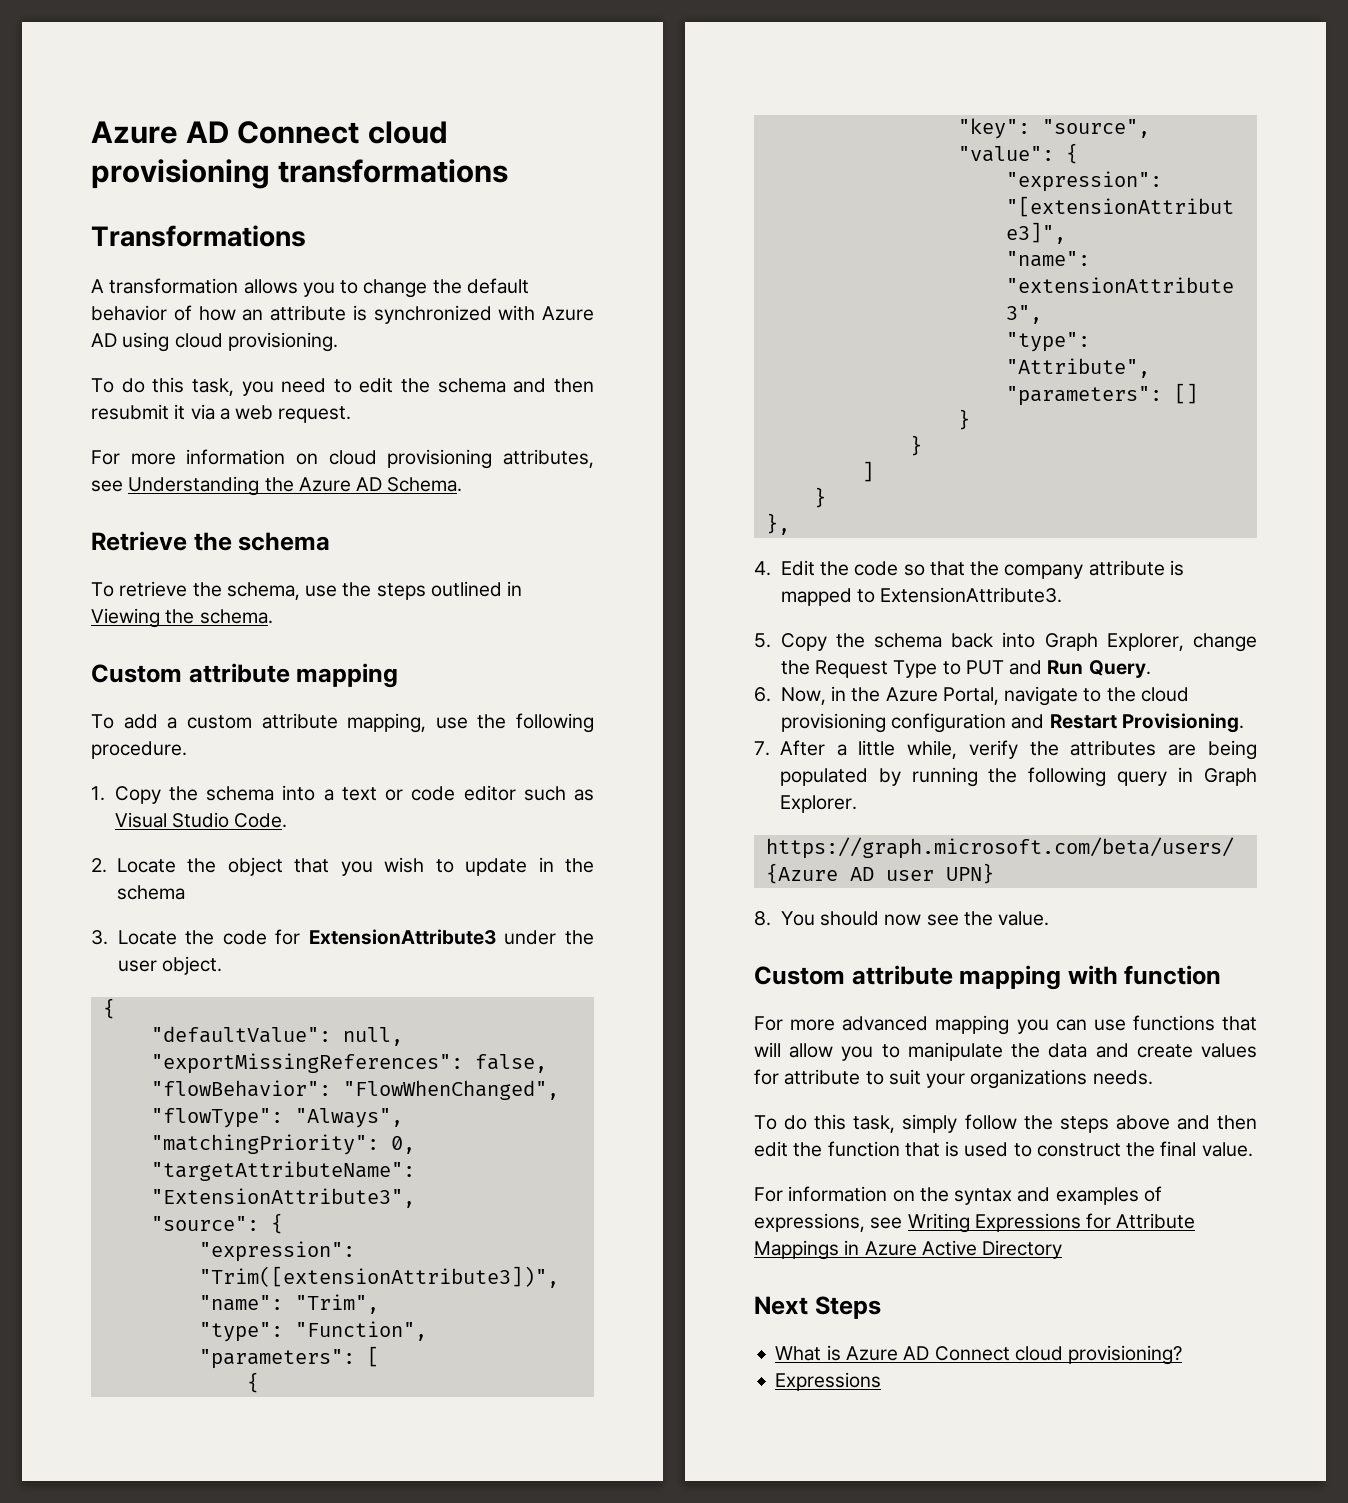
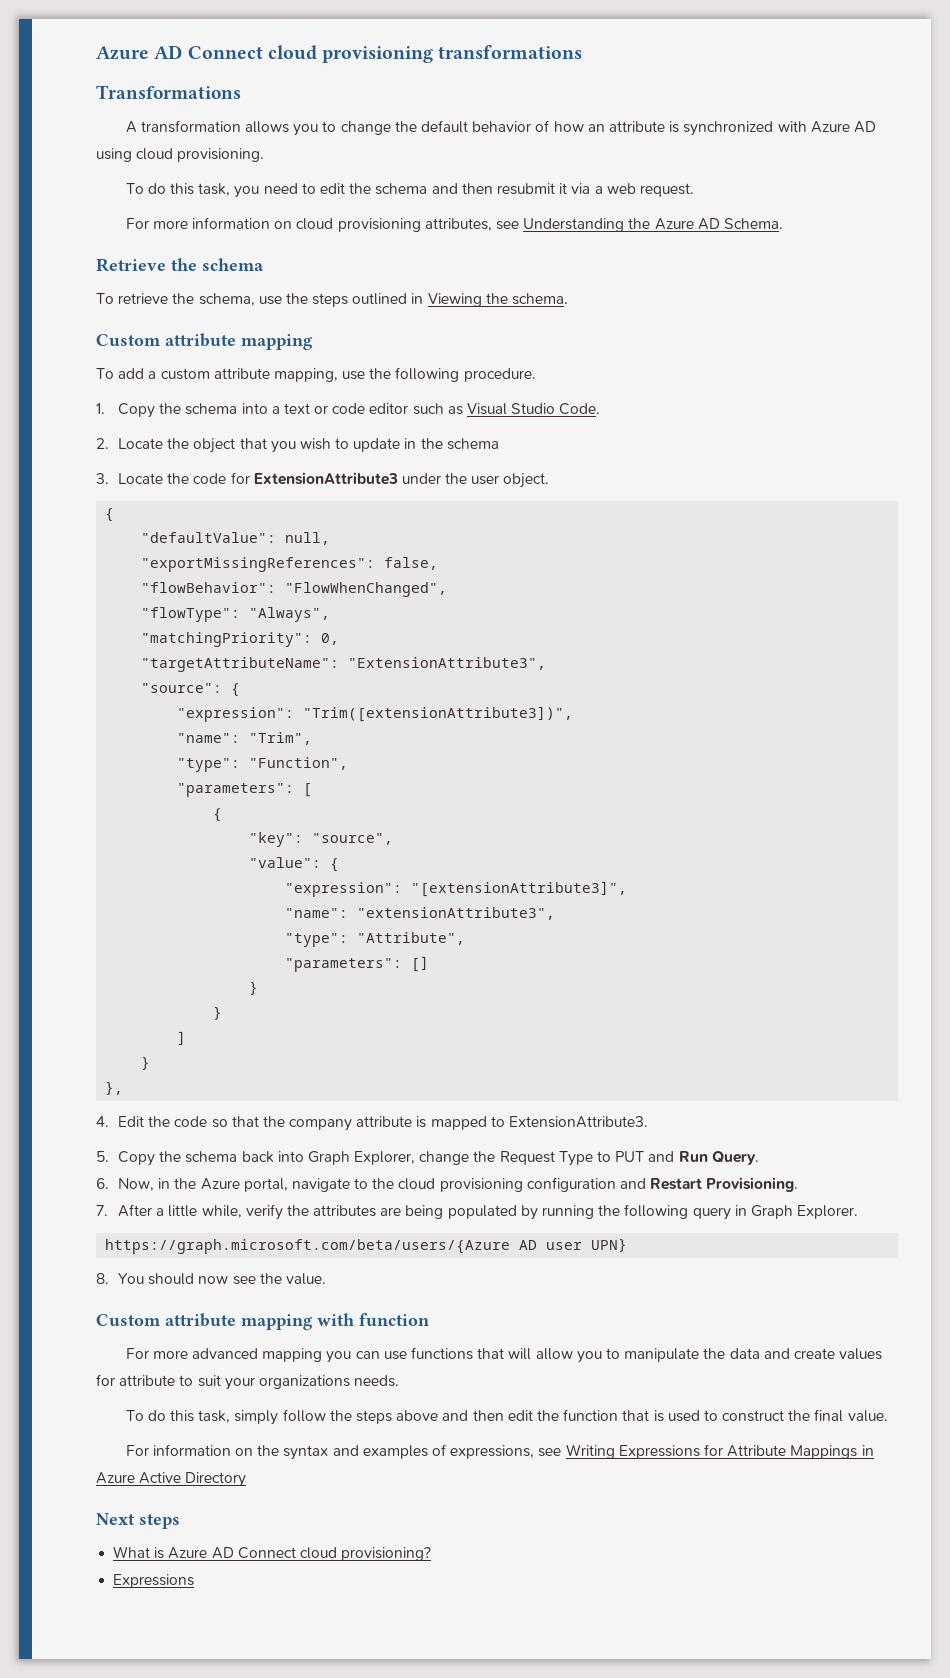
- 6. Now, in the Azure Portal, navigate to the cloud provisioning configuration and Restart Provisioning.
+ 6. Now, in the Azure portal, navigate to the cloud provisioning configuration and Restart Provisioning.
- Next Steps
+ Next steps

